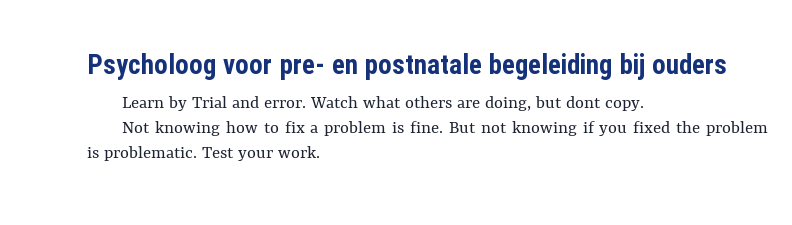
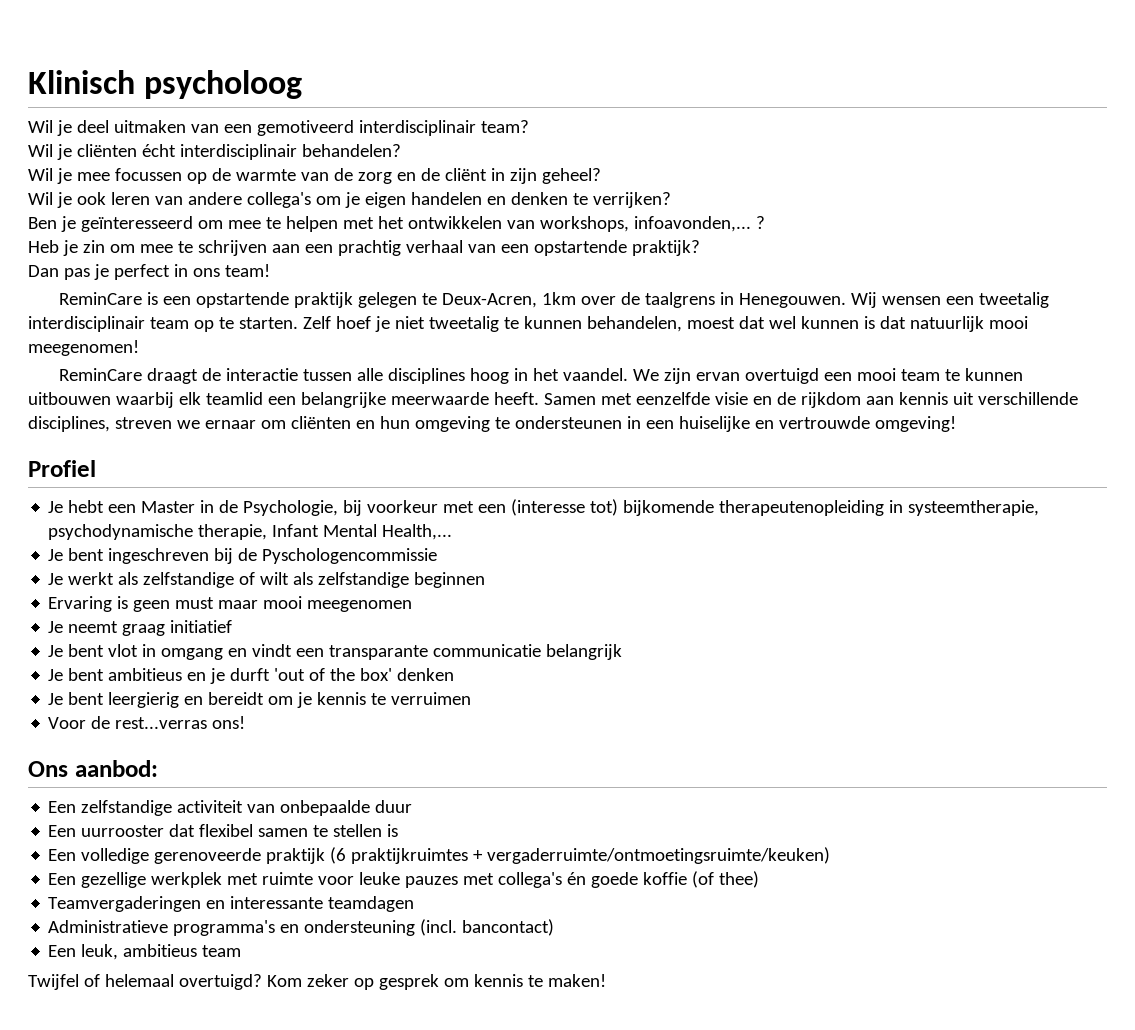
- Psycholoog voor pre- en postnatale begeleiding bij ouders
- Learn by Trial and error. Watch what others are doing, but dont copy.
- Not knowing how to fix a problem is fine. But not knowing if you fixed the problem is problematic. Test your work.
+ Klinisch psycholoog
+ Wil je deel uitmaken van een gemotiveerd interdisciplinair team?
+ Wil je cliënten écht interdisciplinair behandelen?
+ Wil je mee focussen op de warmte van de zorg en de cliënt in zijn geheel?
+ Wil je ook leren van andere collega's om je eigen handelen en denken te verrijken?
+ Ben je geïnteresseerd om mee te helpen met het ontwikkelen van workshops, infoavonden,... ?
+ Heb je zin om mee te schrijven aan een prachtig verhaal van een opstartende praktijk?
+ Dan pas je perfect in ons team!
+ ReminCare is een opstartende praktijk gelegen te Deux-Acren, 1km over de taalgrens in Henegouwen. Wij wensen een tweetalig interdisciplinair team op te starten. Zelf hoef je niet tweetalig te kunnen behandelen, moest dat wel kunnen is dat natuurlijk mooi meegenomen!
+ ReminCare draagt de interactie tussen alle disciplines hoog in het vaandel. We zijn ervan overtuigd een mooi team te kunnen uitbouwen waarbij elk teamlid een belangrijke meerwaarde heeft. Samen met eenzelfde visie en de rijkdom aan kennis uit verschillende disciplines, streven we ernaar om cliënten en hun omgeving te ondersteunen in een huiselijke en vertrouwde omgeving!
+ Profiel
+ Je hebt een Master in de Psychologie, bij voorkeur met een (interesse tot) bijkomende therapeutenopleiding in systeemtherapie, psychodynamische therapie, Infant Mental Health,...
+ Je bent ingeschreven bij de Pyschologencommissie
+ Je werkt als zelfstandige of wilt als zelfstandige beginnen
+ Ervaring is geen must maar mooi meegenomen
+ Je neemt graag initiatief
+ Je bent vlot in omgang en vindt een transparante communicatie belangrijk
+ Je bent ambitieus en je durft 'out of the box' denken
+ Je bent leergierig en bereidt om je kennis te verruimen
+ Voor de rest...verras ons!
+ Ons aanbod:
+ Een zelfstandige activiteit van onbepaalde duur
+ Een uurrooster dat flexibel samen te stellen is
+ Een volledige gerenoveerde praktijk (6 praktijkruimtes + vergaderruimte/ontmoetingsruimte/keuken)
+ Een gezellige werkplek met ruimte voor leuke pauzes met collega's én goede koffie (of thee)
+ Teamvergaderingen en interessante teamdagen
+ Administratieve programma's en ondersteuning (incl. bancontact)
+ Een leuk, ambitieus team
+ Twijfel of helemaal overtuigd? Kom zeker op gesprek om kennis te maken!

